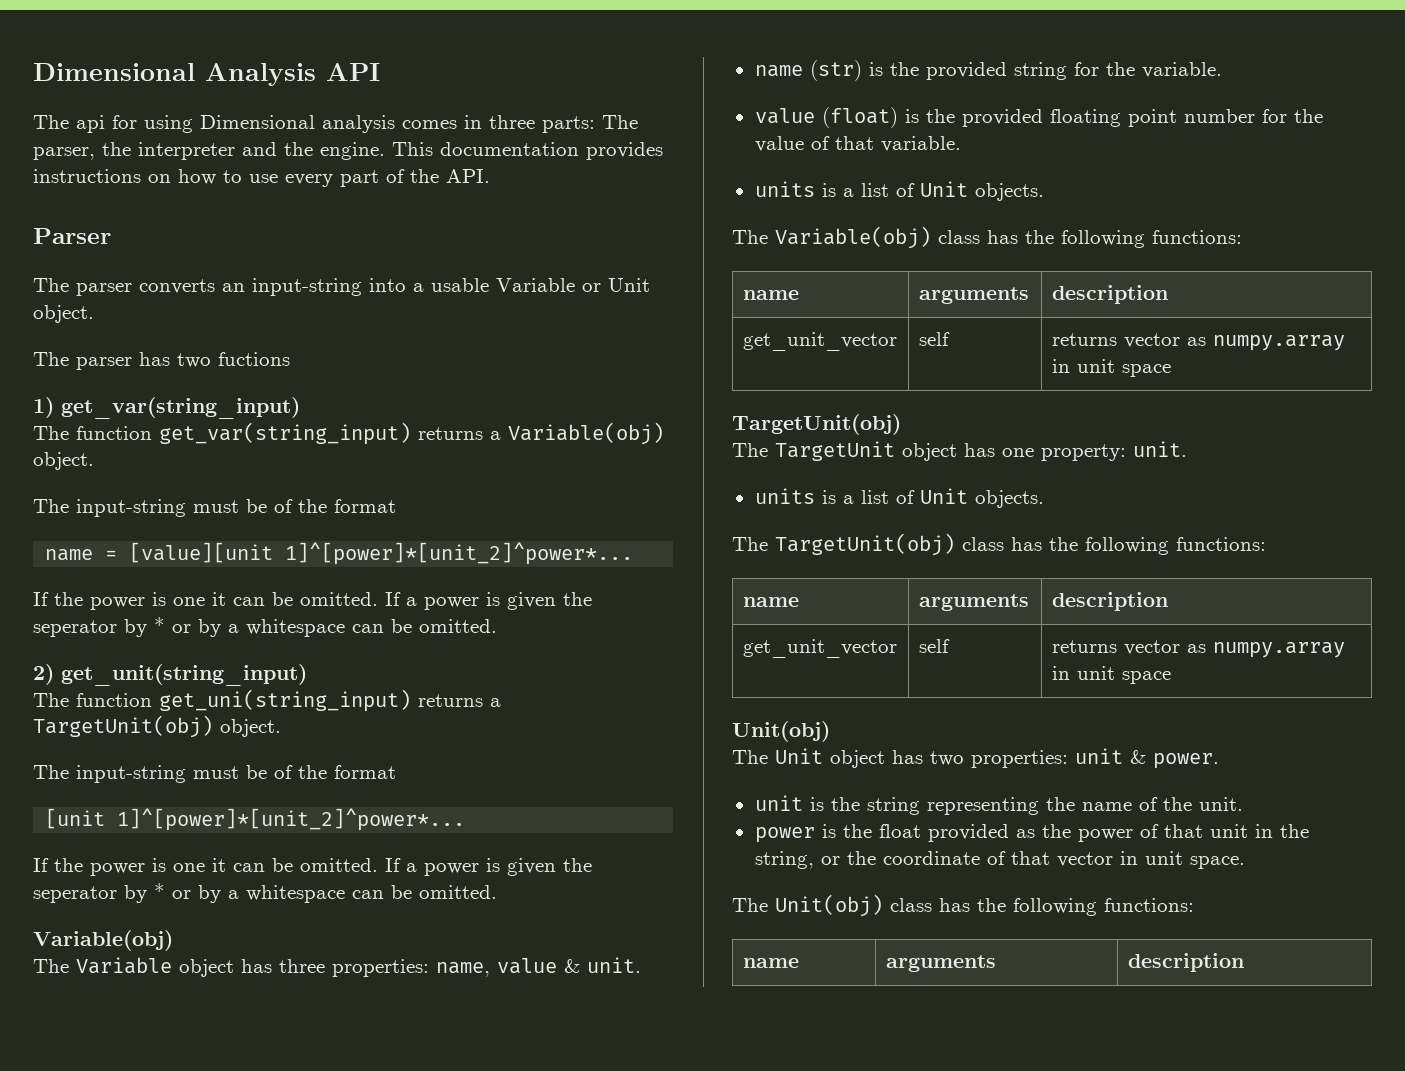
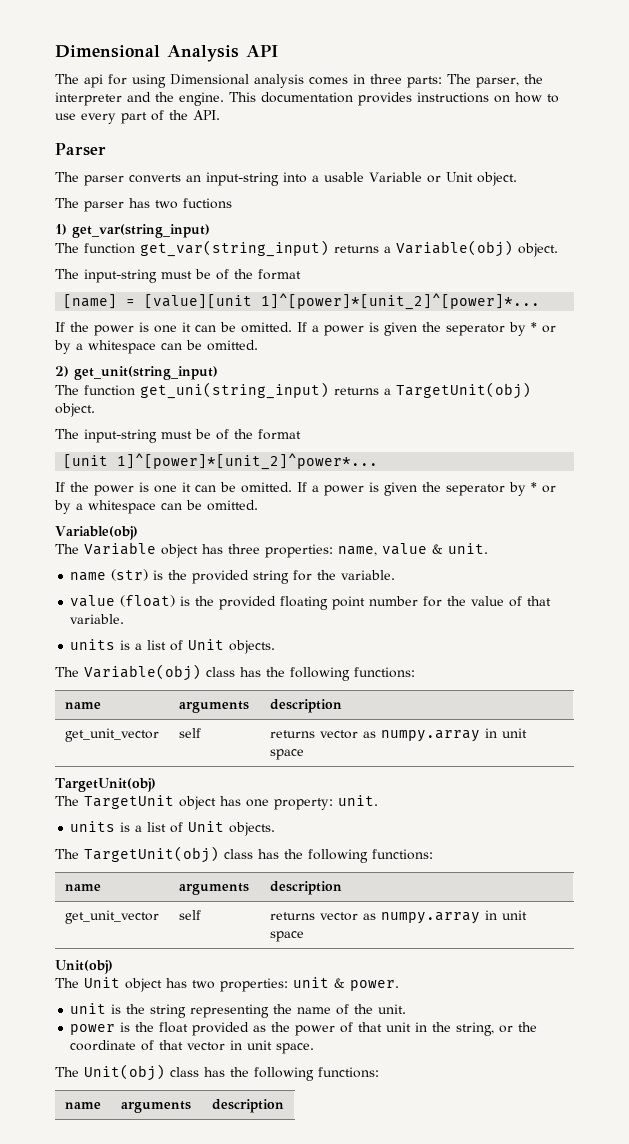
- name = [value][unit 1]^[power]*[unit_2]^power*...
+ [name] = [value][unit 1]^[power]*[unit_2]^[power]*...

